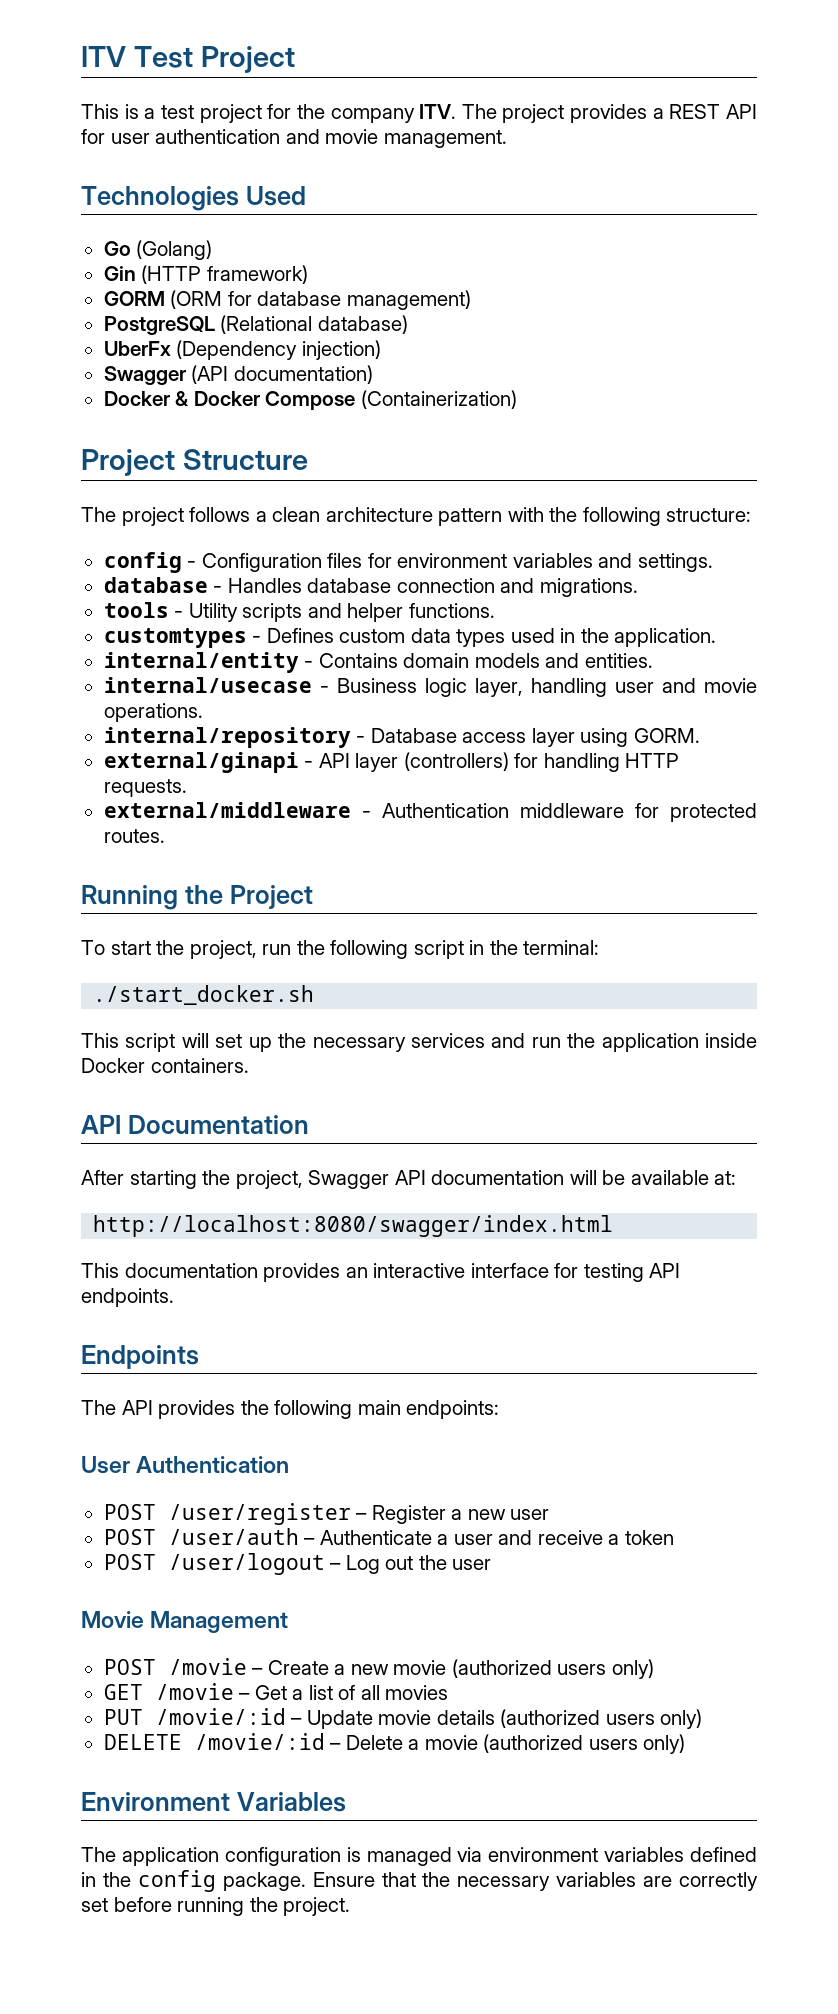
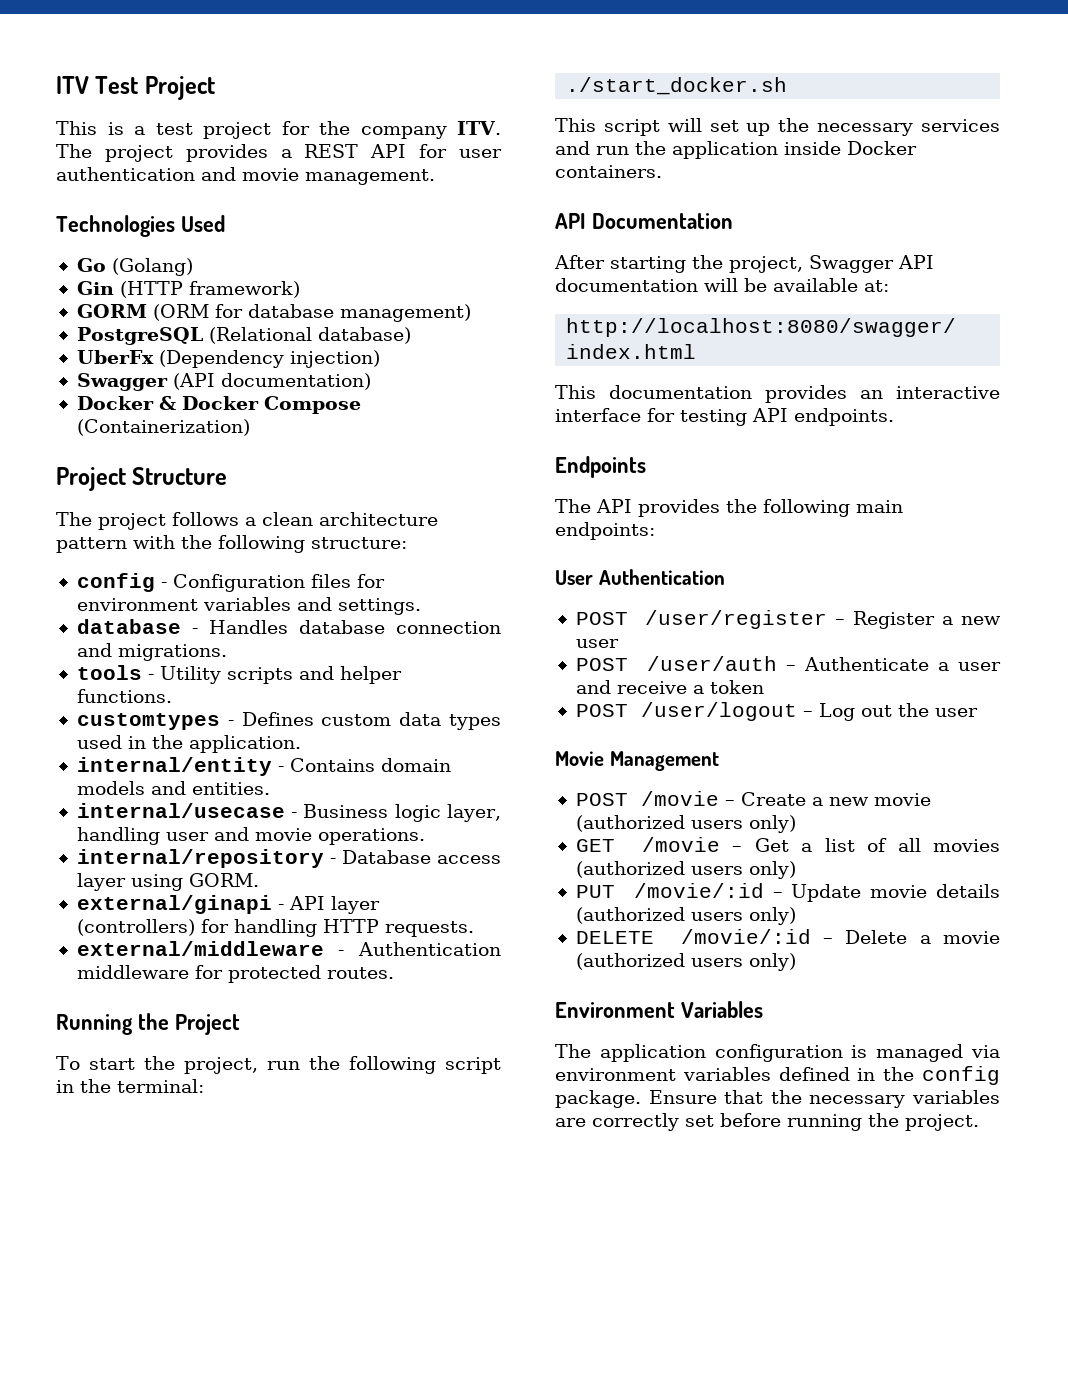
- GET /movie – Get a list of all movies
+ GET /movie – Get a list of all movies (authorized users only)

